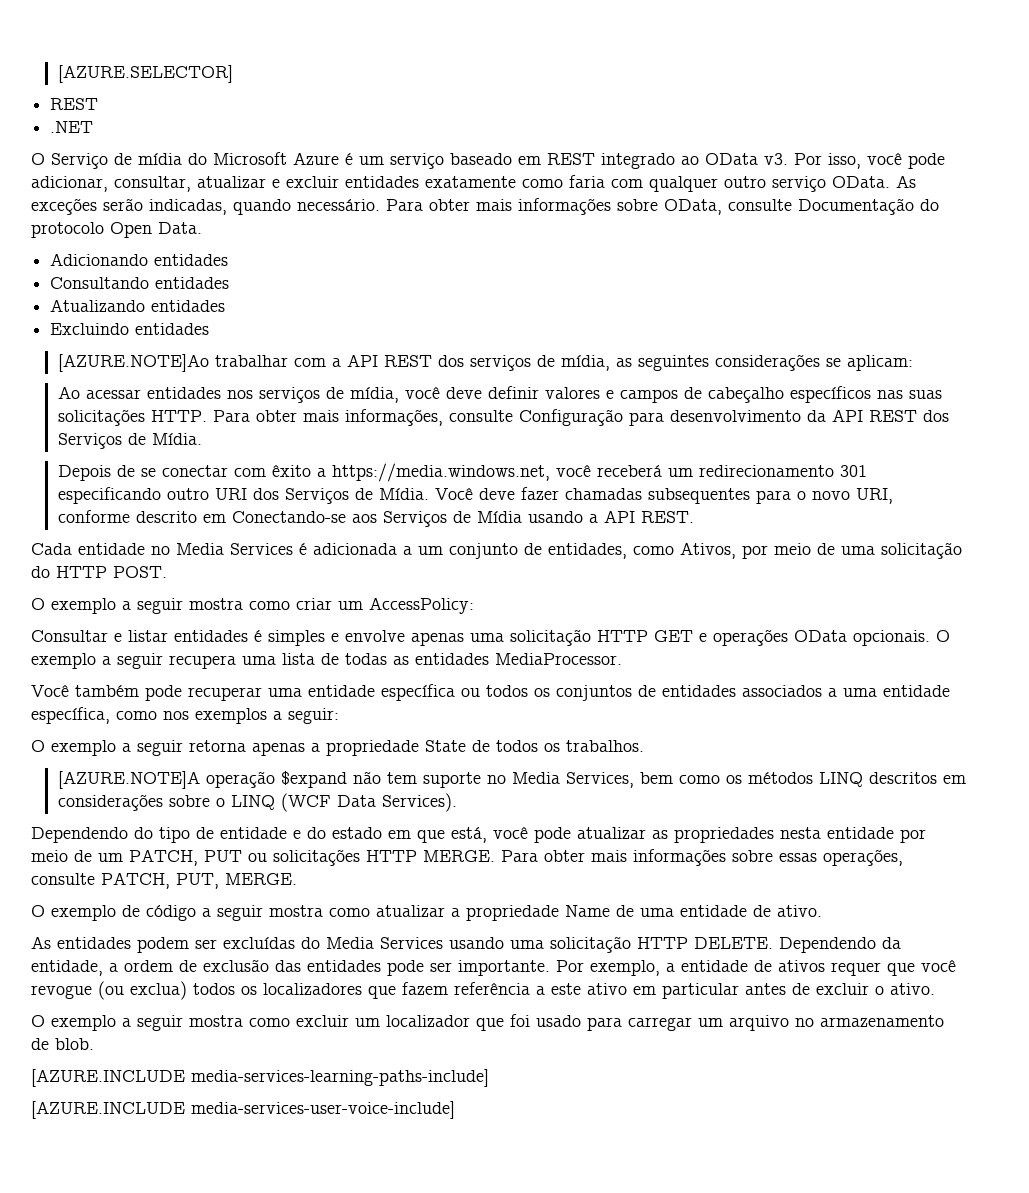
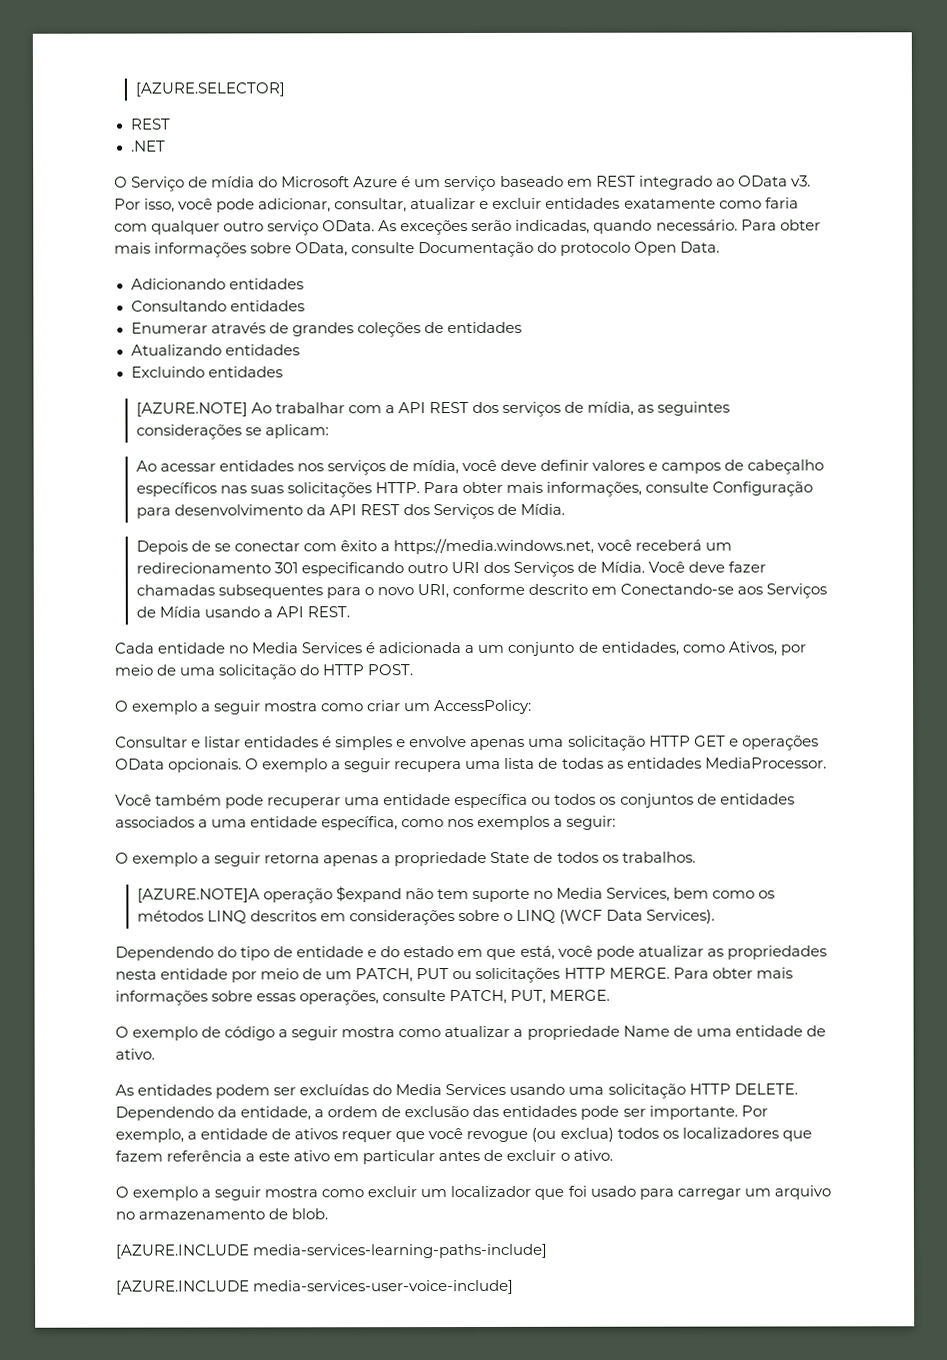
+ Enumerar através de grandes coleções de entidades
- [AZURE.NOTE]Ao trabalhar com a API REST dos serviços de mídia, as seguintes considerações se aplicam:
+ [AZURE.NOTE] Ao trabalhar com a API REST dos serviços de mídia, as seguintes considerações se aplicam:

